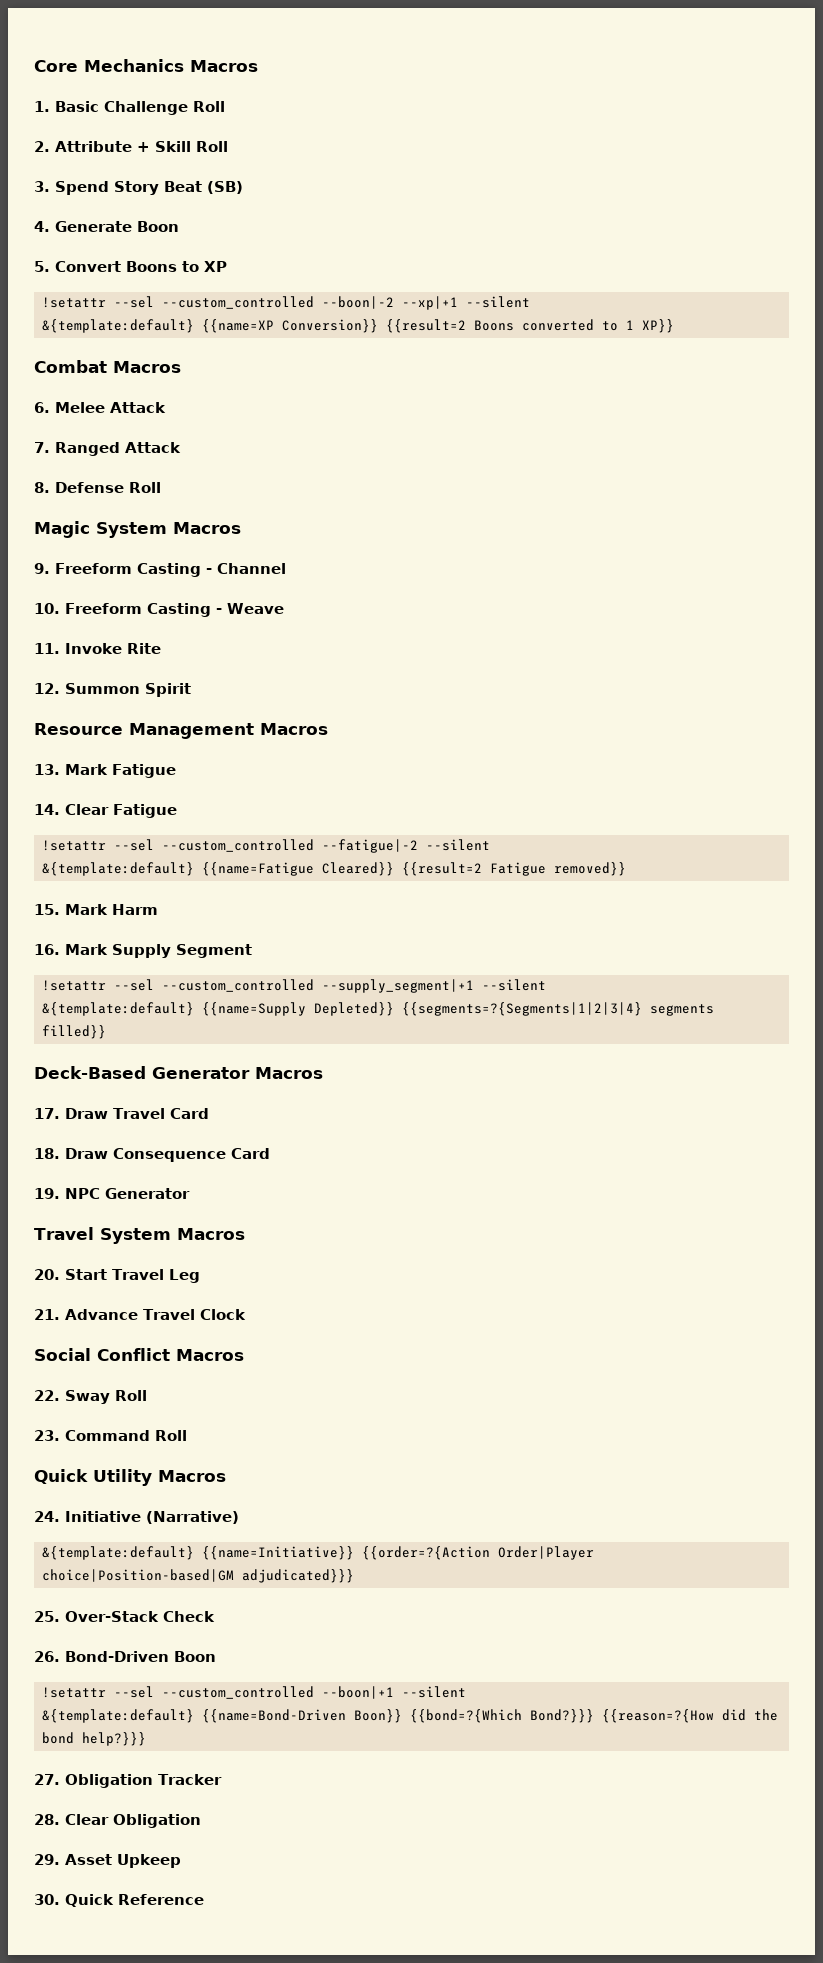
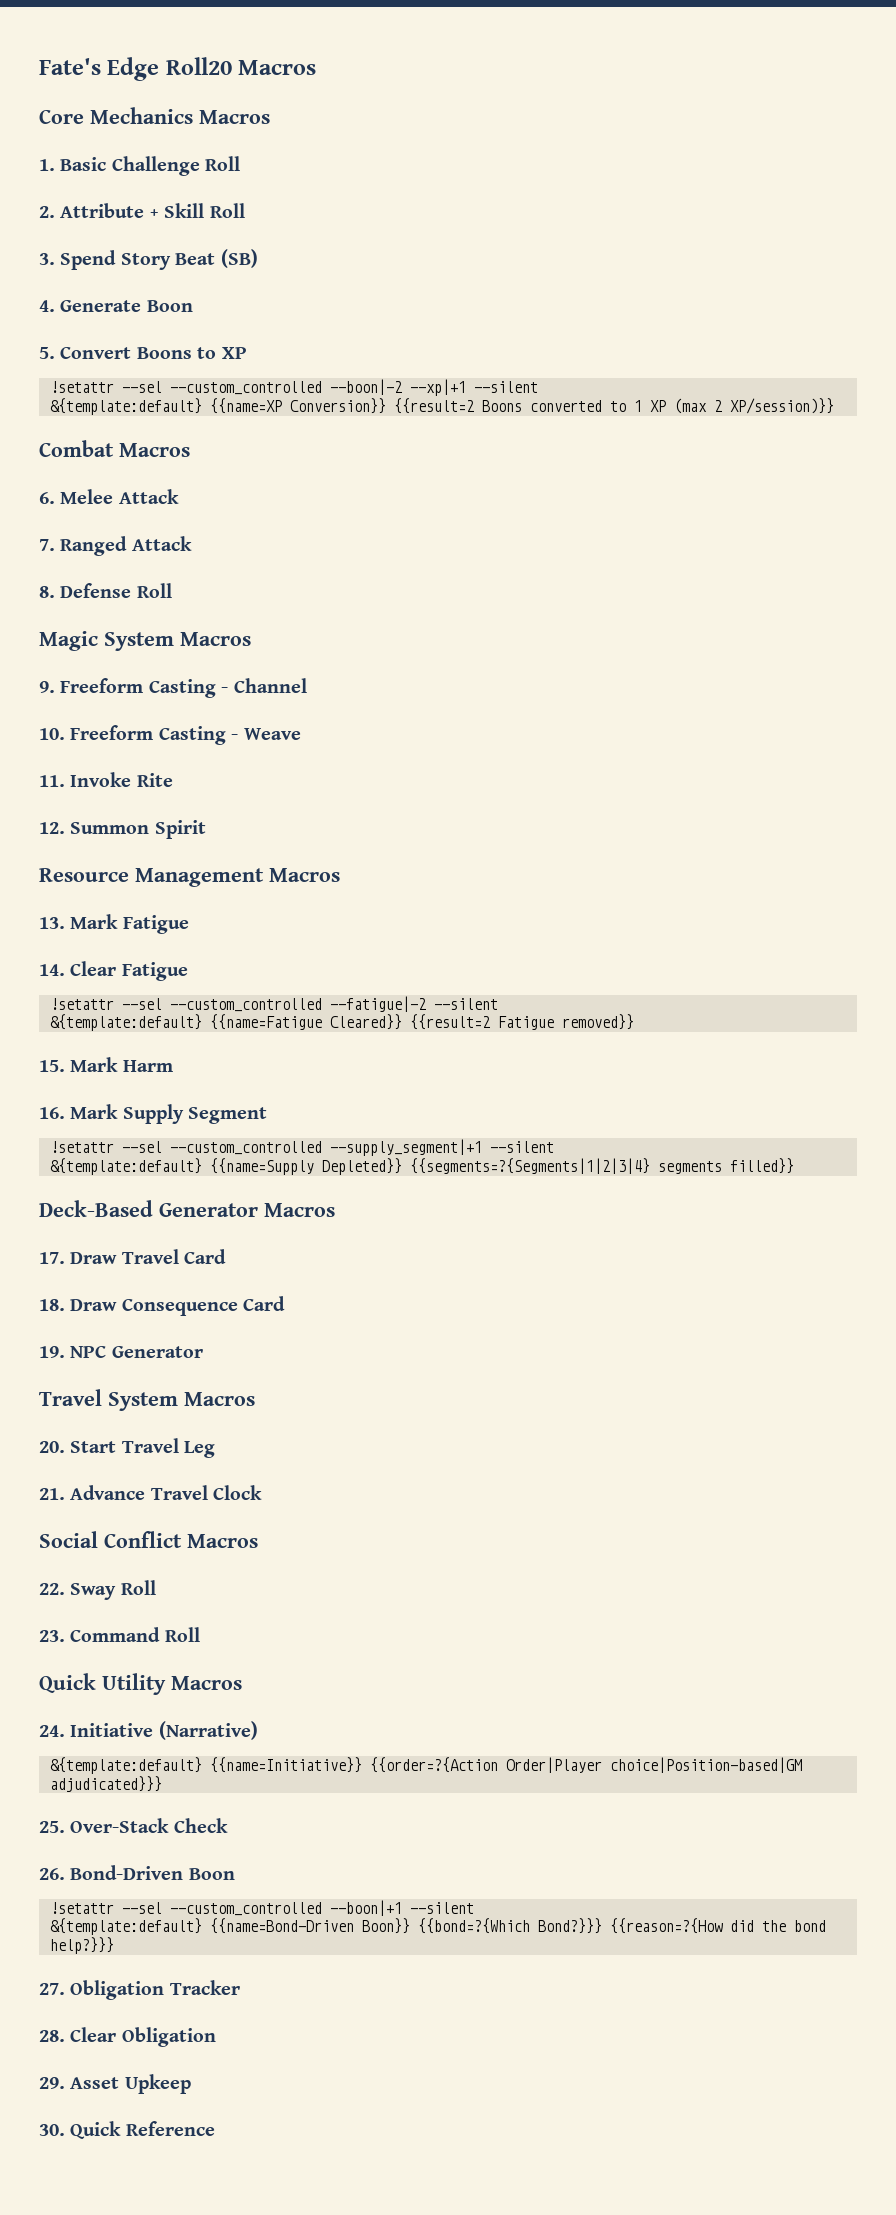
+ Fate's Edge Roll20 Macros
- &{template:default} {{name=XP Conversion}} {{result=2 Boons converted to 1 XP}}
+ &{template:default} {{name=XP Conversion}} {{result=2 Boons converted to 1 XP (max 2 XP/session)}}

